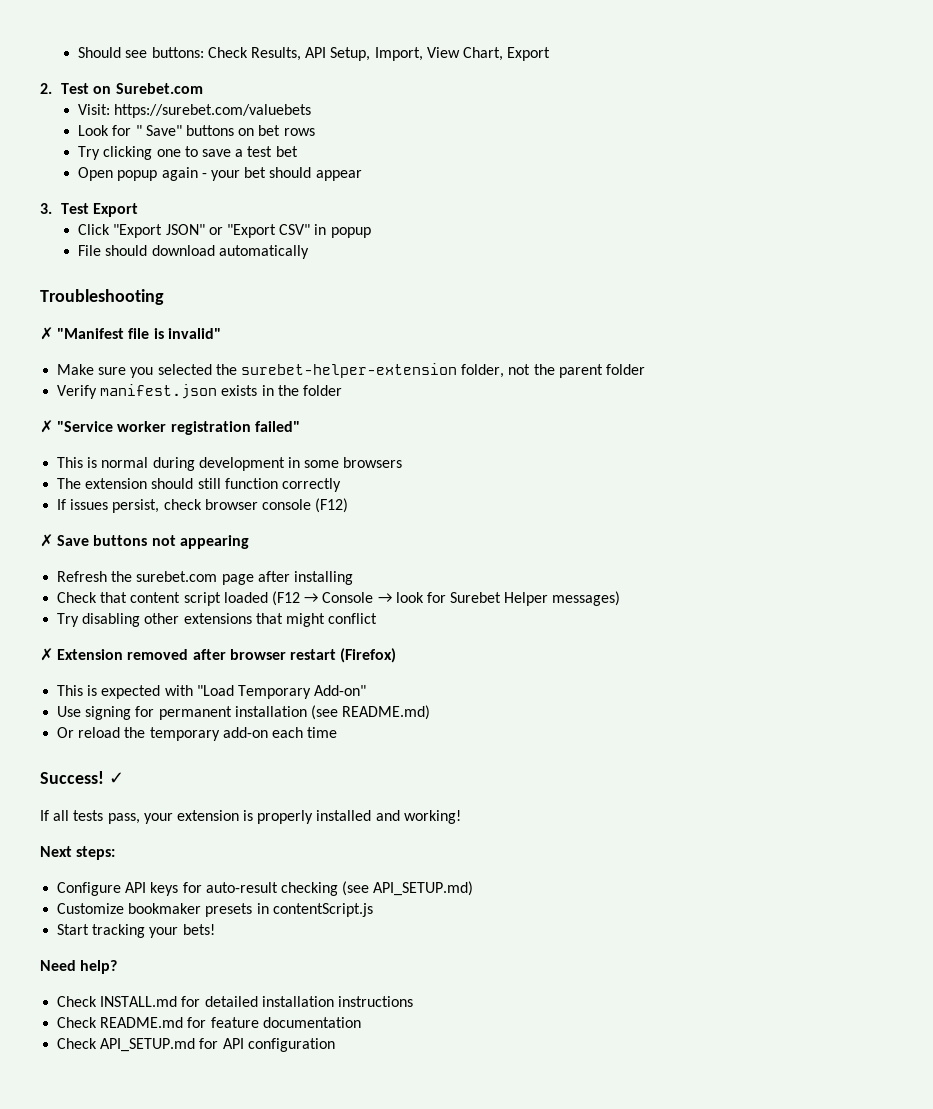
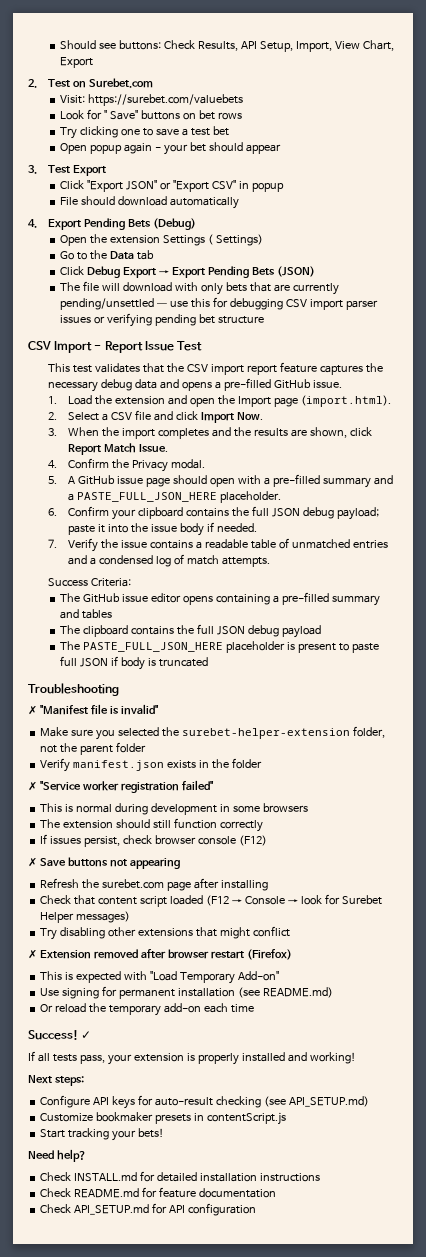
+ 4. Export Pending Bets (Debug)
+ Open the extension Settings ( Settings)
+ Go to the Data tab
+ Click Debug Export → Export Pending Bets (JSON)
+ The file will download with only bets that are currently pending/unsettled — use this for debugging CSV import parser issues or verifying pending bet structure
+ CSV Import - Report Issue Test
+ This test validates that the CSV import report feature captures the necessary debug data and opens a pre-filled GitHub issue.
+ 1. Load the extension and open the Import page (import.html).
+ 2. Select a CSV file and click Import Now.
+ 3. When the import completes and the results are shown, click Report Match Issue.
+ 4. Confirm the Privacy modal.
+ 5. A GitHub issue page should open with a pre-filled summary and a PASTE_FULL_JSON_HERE placeholder.
+ 6. Confirm your clipboard contains the full JSON debug payload; paste it into the issue body if needed.
+ 7. Verify the issue contains a readable table of unmatched entries and a condensed log of match attempts.
+ Success Criteria:
+ The GitHub issue editor opens containing a pre-filled summary and tables
+ The clipboard contains the full JSON debug payload
+ The PASTE_FULL_JSON_HERE placeholder is present to paste full JSON if body is truncated

